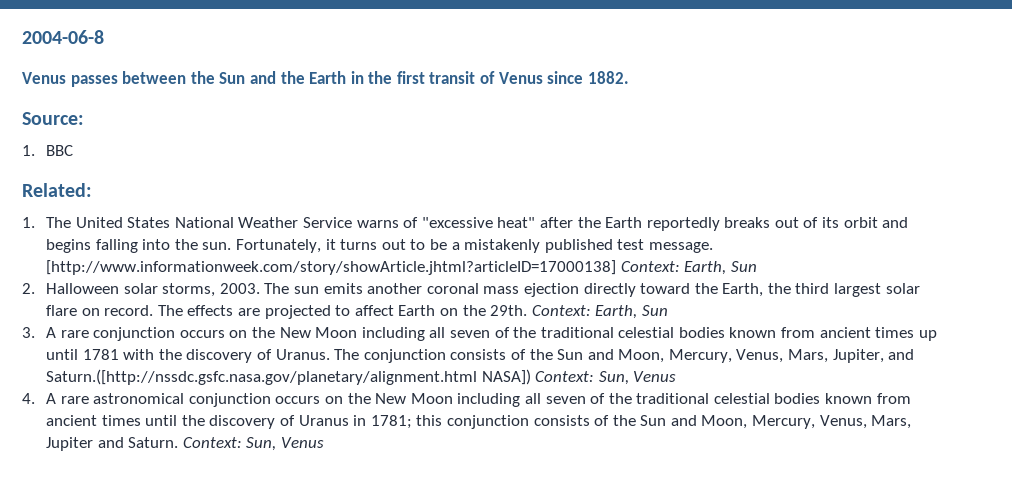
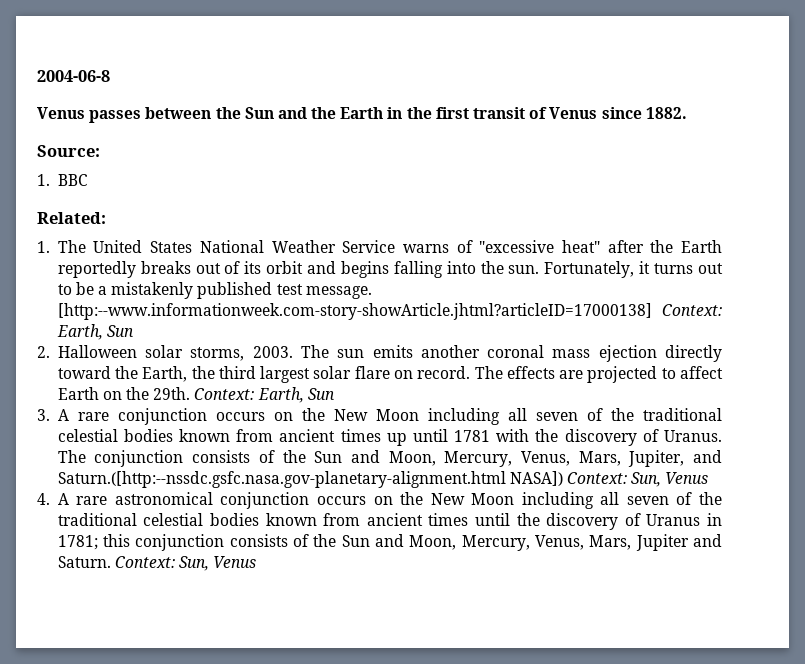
- [http://www.informationweek.com/story/showArticle.jhtml?articleID=17000138] Context: Earth, Sun
+ [http:--www.informationweek.com-story-showArticle.jhtml?articleID=17000138] Context: Earth, Sun
- The conjunction consists of the Sun and Moon, Mercury, Venus, Mars, Jupiter, and Saturn.([http://nssdc.gsfc.nasa.gov/planetary/alignment.html NASA]) Context: Sun, Venus
+ The conjunction consists of the Sun and Moon, Mercury, Venus, Mars, Jupiter, and Saturn.([http:--nssdc.gsfc.nasa.gov-planetary-alignment.html NASA]) Context: Sun, Venus

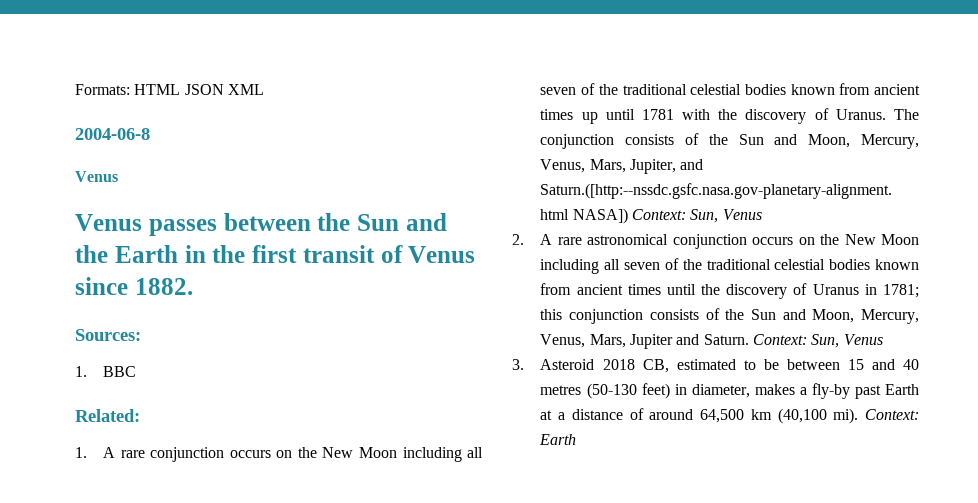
+ Formats: HTML JSON XML
  2004-06-8
+ Venus
- Source:
+ Sources:
- 1. The United States National Weather Service warns of "excessive heat" after the Earth reportedly breaks out of its orbit and begins falling into the sun. Fortunately, it turns out to be a mistakenly published test message. [http:--www.informationweek.com-story-showArticle.jhtml?articleID=17000138] Context: Earth, Sun
- 2. Halloween solar storms, 2003. The sun emits another coronal mass ejection directly toward the Earth, the third largest solar flare on record. The effects are projected to affect Earth on the 29th. Context: Earth, Sun
- 3. A rare conjunction occurs on the New Moon including all seven of the traditional celestial bodies known from ancient times up until 1781 with the discovery of Uranus.
+ 1. A rare conjunction occurs on the New Moon including all seven of the traditional celestial bodies known from ancient times up until 1781 with the discovery of Uranus.
- 4. A rare astronomical conjunction occurs on the New Moon including all seven of the traditional celestial bodies known from ancient times until the discovery of Uranus in 1781; this conjunction consists of the Sun and Moon, Mercury, Venus, Mars, Jupiter and Saturn.
+ 2. A rare astronomical conjunction occurs on the New Moon including all seven of the traditional celestial bodies known from ancient times until the discovery of Uranus in 1781; this conjunction consists of the Sun and Moon, Mercury, Venus, Mars, Jupiter and Saturn.
+ 3. Asteroid 2018 CB, estimated to be between 15 and 40 metres (50-130 feet) in diameter, makes a fly-by past Earth at a distance of around 64,500 km (40,100 mi). Context: Earth

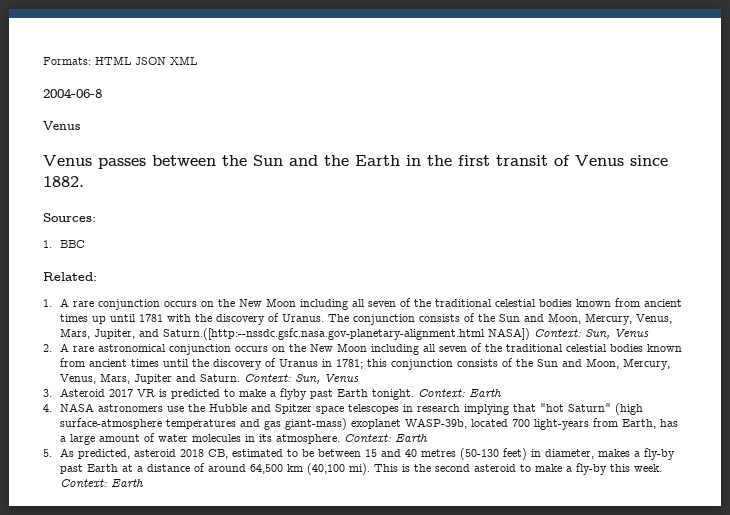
- 3. Asteroid 2018 CB, estimated to be between 15 and 40 metres (50-130 feet) in diameter, makes a fly-by past Earth at a distance of around 64,500 km (40,100 mi).
+ 3. Asteroid 2017 VR is predicted to make a flyby past Earth tonight. Context: Earth
+ 4. NASA astronomers use the Hubble and Spitzer space telescopes in research implying that "hot Saturn" (high surface-atmosphere temperatures and gas giant-mass) exoplanet WASP-39b, located 700 light-years from Earth, has a large amount of water molecules in its atmosphere. Context: Earth
+ 5. As predicted, asteroid 2018 CB, estimated to be between 15 and 40 metres (50-130 feet) in diameter, makes a fly-by past Earth at a distance of around 64,500 km (40,100 mi).
+ This is the second asteroid to make a fly-by this week.

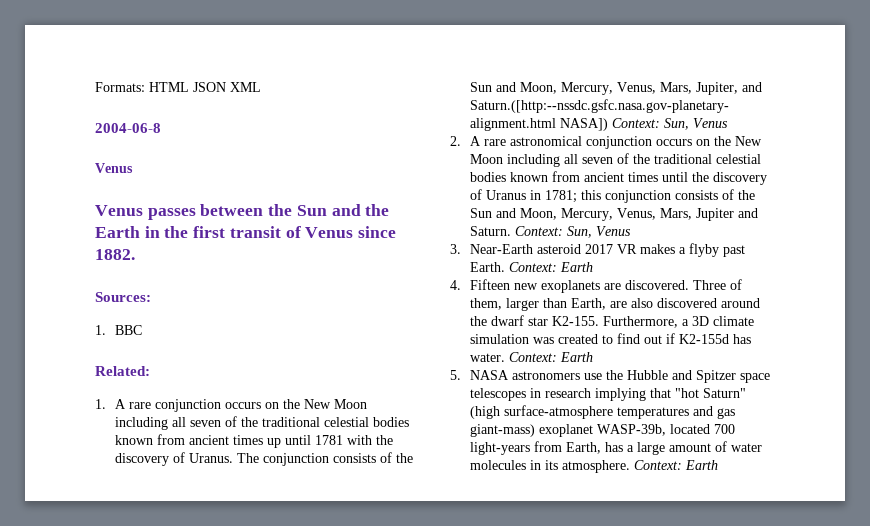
- 3. Asteroid 2017 VR is predicted to make a flyby past Earth tonight. Context: Earth
- 4. NASA astronomers use the Hubble and Spitzer space telescopes in research implying that "hot Saturn" (high surface-atmosphere temperatures and gas giant-mass) exoplanet WASP-39b, located 700 light-years from Earth, has a large amount of water molecules in its atmosphere.
+ 3. Near-Earth asteroid 2017 VR makes a flyby past Earth. Context: Earth
+ 4. Fifteen new exoplanets are discovered. Three of them, larger than Earth, are also discovered around the dwarf star K2-155. Furthermore, a 3D climate simulation was created to find out if K2-155d has water. Context: Earth
+ 5. NASA astronomers use the Hubble and Spitzer space telescopes in research implying that "hot Saturn" (high surface-atmosphere temperatures and gas giant-mass) exoplanet WASP-39b, located 700 light-years from Earth, has a large amount of water molecules in its atmosphere.
- 5. As predicted, asteroid 2018 CB, estimated to be between 15 and 40 metres (50-130 feet) in diameter, makes a fly-by past Earth at a distance of around 64,500 km (40,100 mi). This is the second asteroid to make a fly-by this week. Context: Earth

